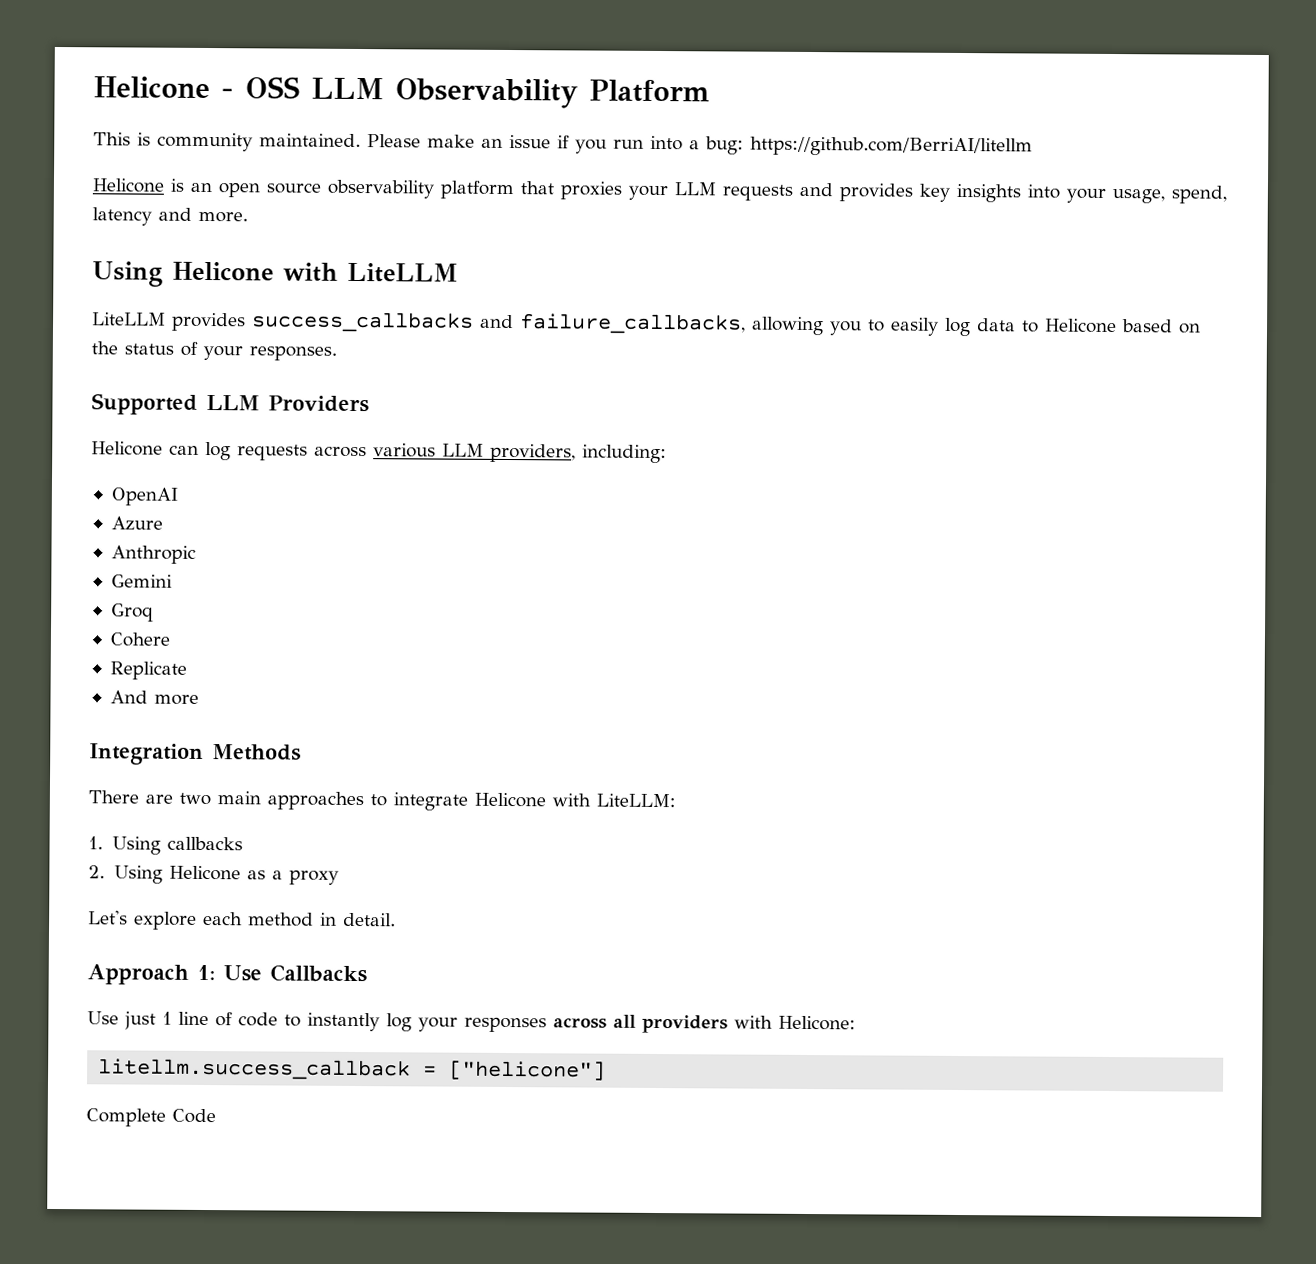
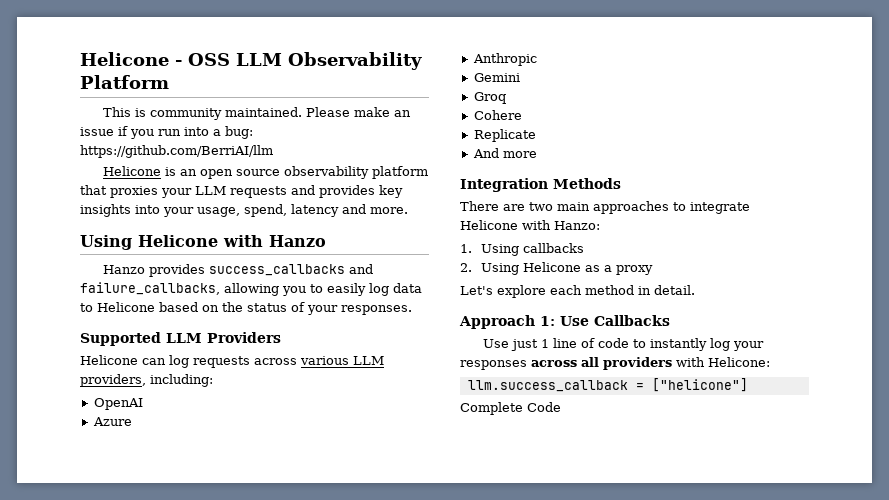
- Please make an issue if you run into a bug: https://github.com/BerriAI/litellm
+ Please make an issue if you run into a bug: https://github.com/BerriAI/llm
- Using Helicone with LiteLLM
- LiteLLM provides success_callbacks and failure_callbacks, allowing you to easily log data to Helicone based on the status of your responses.
+ Using Helicone with Hanzo
+ Hanzo provides success_callbacks and failure_callbacks, allowing you to easily log data to Helicone based on the status of your responses.
- There are two main approaches to integrate Helicone with LiteLLM:
+ There are two main approaches to integrate Helicone with Hanzo:
- litellm.success_callback = ["helicone"]
+ llm.success_callback = ["helicone"]

